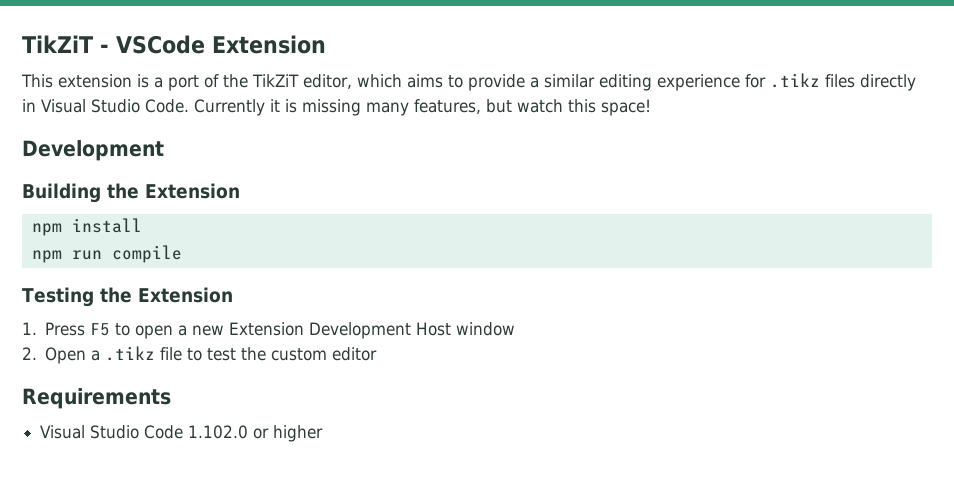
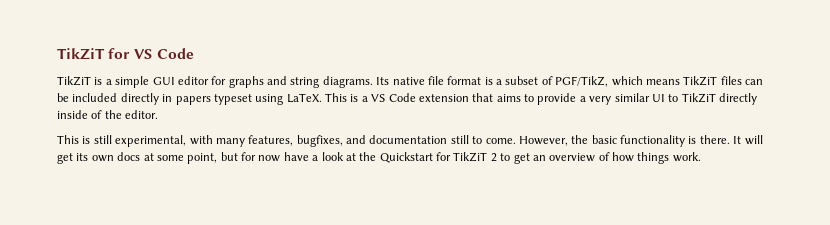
- TikZiT - VSCode Extension
- This extension is a port of the TikZiT editor, which aims to provide a similar editing experience for .tikz files directly in Visual Studio Code. Currently it is missing many features, but watch this space!
- Development
- Building the Extension
- npm install
- npm run compile
- Testing the Extension
- 1. Press F5 to open a new Extension Development Host window
- 2. Open a .tikz file to test the custom editor
- Requirements
- Visual Studio Code 1.102.0 or higher
+ TikZiT for VS Code
+ TikZiT is a simple GUI editor for graphs and string diagrams. Its native file format is a subset of PGF/TikZ, which means TikZiT files can be included directly in papers typeset using LaTeX. This is a VS Code extension that aims to provide a very similar UI to TikZiT directly inside of the editor.
+ This is still experimental, with many features, bugfixes, and documentation still to come. However, the basic functionality is there. It will get its own docs at some point, but for now have a look at the Quickstart for TikZiT 2 to get an overview of how things work.

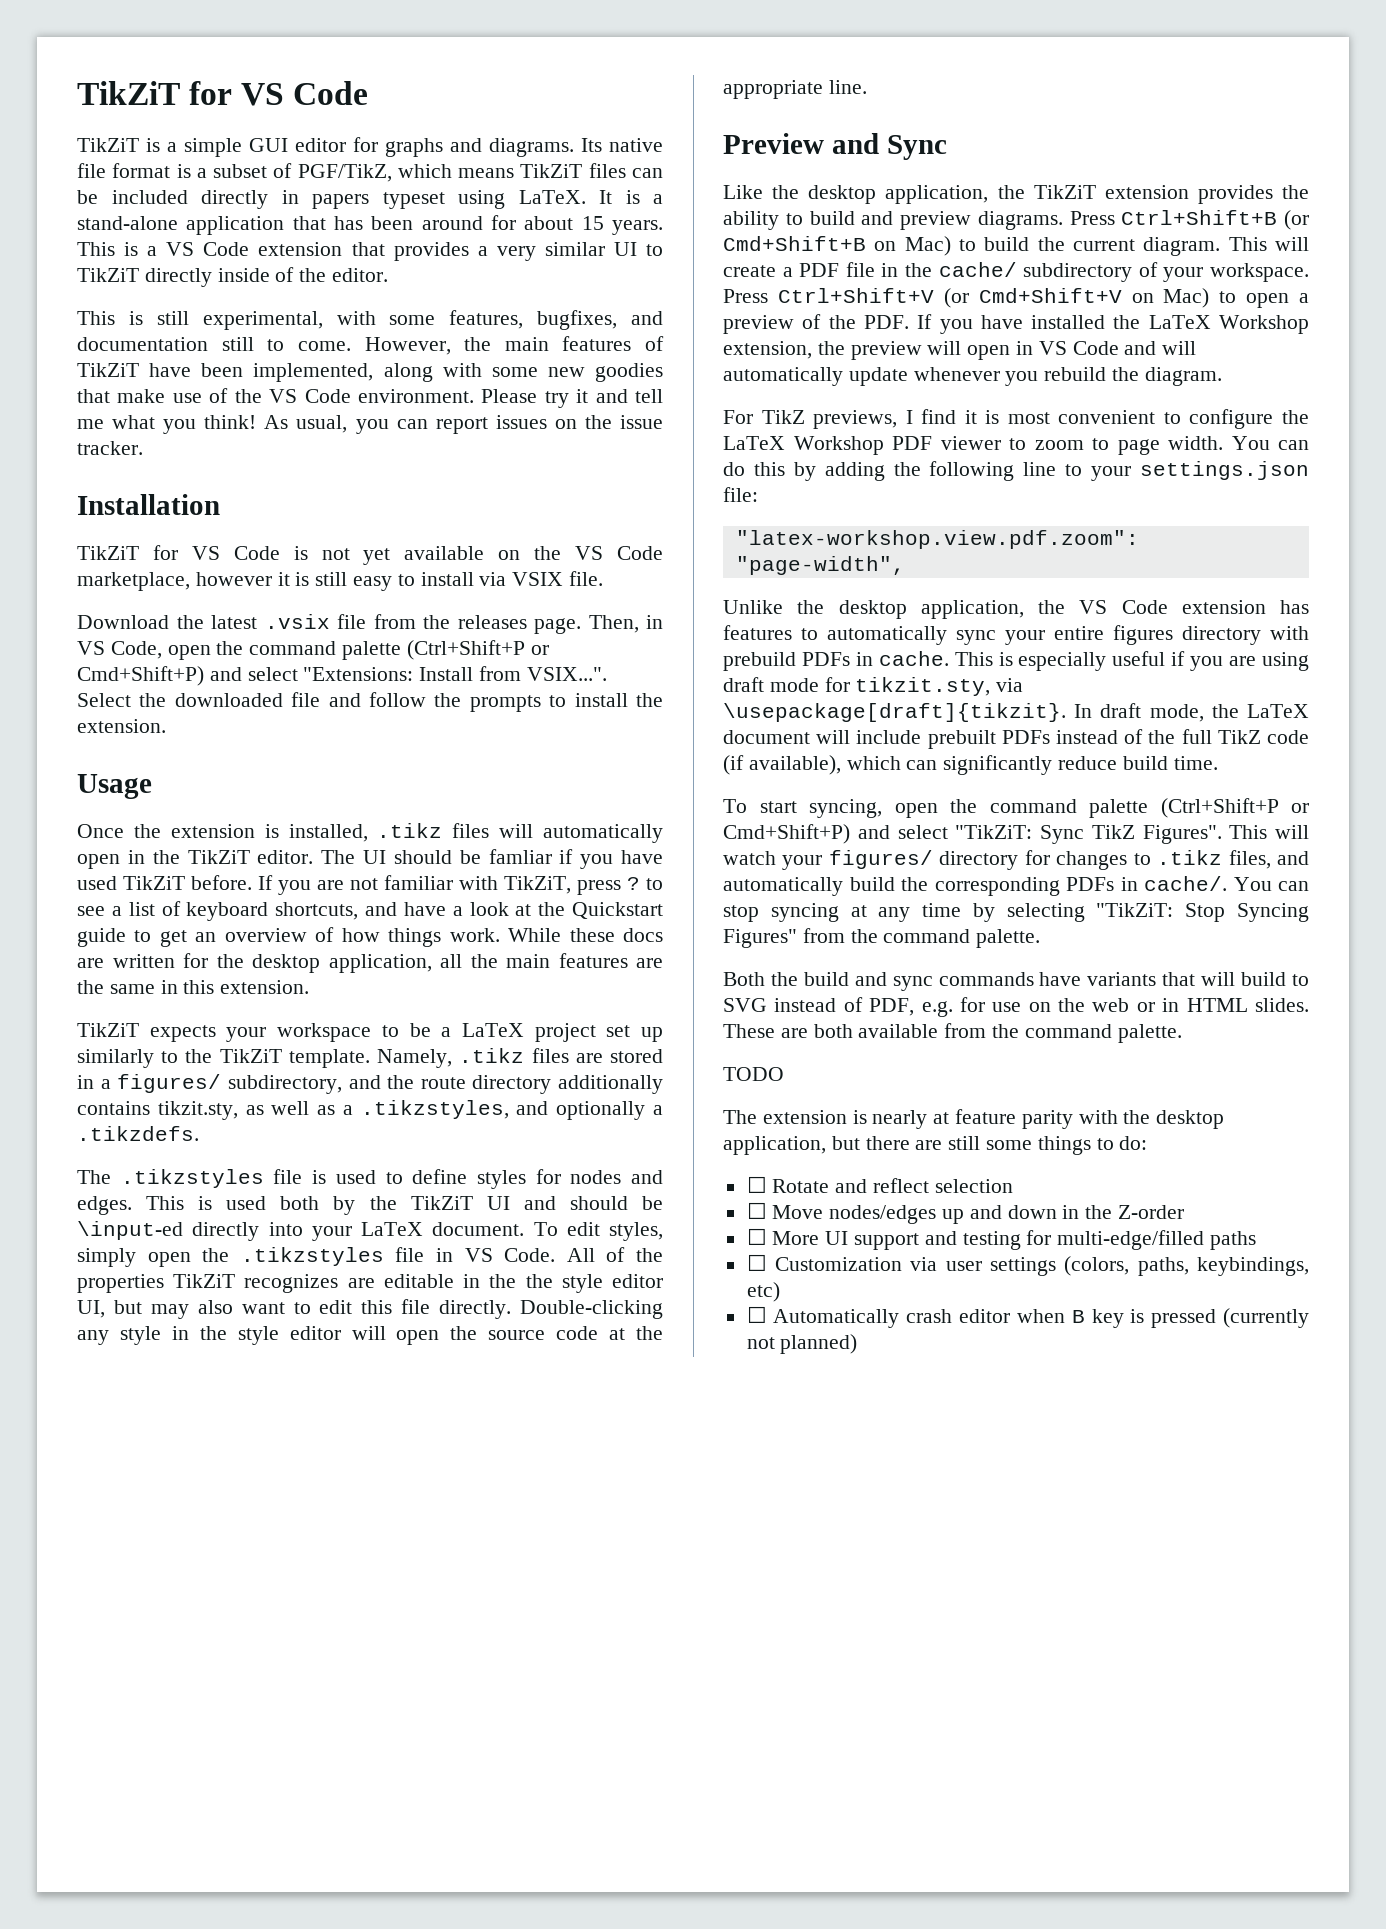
- TikZiT is a simple GUI editor for graphs and string diagrams.
+ TikZiT is a simple GUI editor for graphs and diagrams.
+ It is a stand-alone application that has been around for about 15 years.
- This is a VS Code extension that aims to provide a very similar UI to TikZiT directly inside of the editor.
+ This is a VS Code extension that provides a very similar UI to TikZiT directly inside of the editor.
- This is still experimental, with many features, bugfixes, and documentation still to come.
+ This is still experimental, with some features, bugfixes, and documentation still to come.
- However, the basic functionality is there. It will get its own docs at some point, but for now have a look at the Quickstart for TikZiT 2 to get an overview of how things work.
+ However, the main features of TikZiT have been implemented, along with some new goodies that make use of the VS Code environment. Please try it and tell me what you think! As usual, you can report issues on the issue tracker.
+ Installation
+ TikZiT for VS Code is not yet available on the VS Code marketplace, however it is still easy to install via VSIX file.
+ Download the latest .vsix file from the releases page. Then, in VS Code, open the command palette (Ctrl+Shift+P or Cmd+Shift+P) and select "Extensions: Install from VSIX...". Select the downloaded file and follow the prompts to install the extension.
+ Usage
+ Once the extension is installed, .tikz files will automatically open in the TikZiT editor. The UI should be famliar if you have used TikZiT before. If you are not familiar with TikZiT, press ? to see a list of keyboard shortcuts, and have a look at the Quickstart guide to get an overview of how things work.
+ While these docs are written for the desktop application, all the main features are the same in this extension.
+ TikZiT expects your workspace to be a LaTeX project set up similarly to the TikZiT template. Namely, .tikz files are stored in a figures/ subdirectory, and the route directory additionally contains tikzit.sty, as well as a .tikzstyles, and optionally a .tikzdefs.
+ The .tikzstyles file is used to define styles for nodes and edges. This is used both by the TikZiT UI and should be \input-ed directly into your LaTeX document. To edit styles, simply open the .tikzstyles file in VS Code. All of the properties TikZiT recognizes are editable in the the style editor UI, but may also want to edit this file directly. Double-clicking any style in the style editor will open the source code at the appropriate line.
+ Preview and Sync
+ Like the desktop application, the TikZiT extension provides the ability to build and preview diagrams. Press Ctrl+Shift+B (or Cmd+Shift+B on Mac) to build the current diagram. This will create a PDF file in the cache/ subdirectory of your workspace. Press Ctrl+Shift+V (or Cmd+Shift+V on Mac) to open a preview of the PDF. If you have installed the LaTeX Workshop extension, the preview will open in VS Code and will automatically update whenever you rebuild the diagram.
+ For TikZ previews, I find it is most convenient to configure the LaTeX Workshop PDF viewer to zoom to page width. You can do this by adding the following line to your settings.json file:
+ "latex-workshop.view.pdf.zoom": "page-width",
+ Unlike the desktop application, the VS Code extension has features to automatically sync your entire figures directory with prebuild PDFs in cache. This is especially useful if you are using draft mode for tikzit.sty, via \usepackage[draft]{tikzit}. In draft mode, the LaTeX document will include prebuilt PDFs instead of the full TikZ code (if available), which can significantly reduce build time.
+ To start syncing, open the command palette (Ctrl+Shift+P or Cmd+Shift+P) and select "TikZiT: Sync TikZ Figures". This will watch your figures/ directory for changes to .tikz files, and automatically build the corresponding PDFs in cache/. You can stop syncing at any time by selecting "TikZiT: Stop Syncing Figures" from the command palette.
+ Both the build and sync commands have variants that will build to SVG instead of PDF, e.g. for use on the web or in HTML slides. These are both available from the command palette.
+ TODO
+ The extension is nearly at feature parity with the desktop application, but there are still some things to do:
+ ☐ Rotate and reflect selection
+ ☐ Move nodes/edges up and down in the Z-order
+ ☐ More UI support and testing for multi-edge/filled paths
+ ☐ Customization via user settings (colors, paths, keybindings, etc)
+ ☐ Automatically crash editor when B key is pressed (currently not planned)

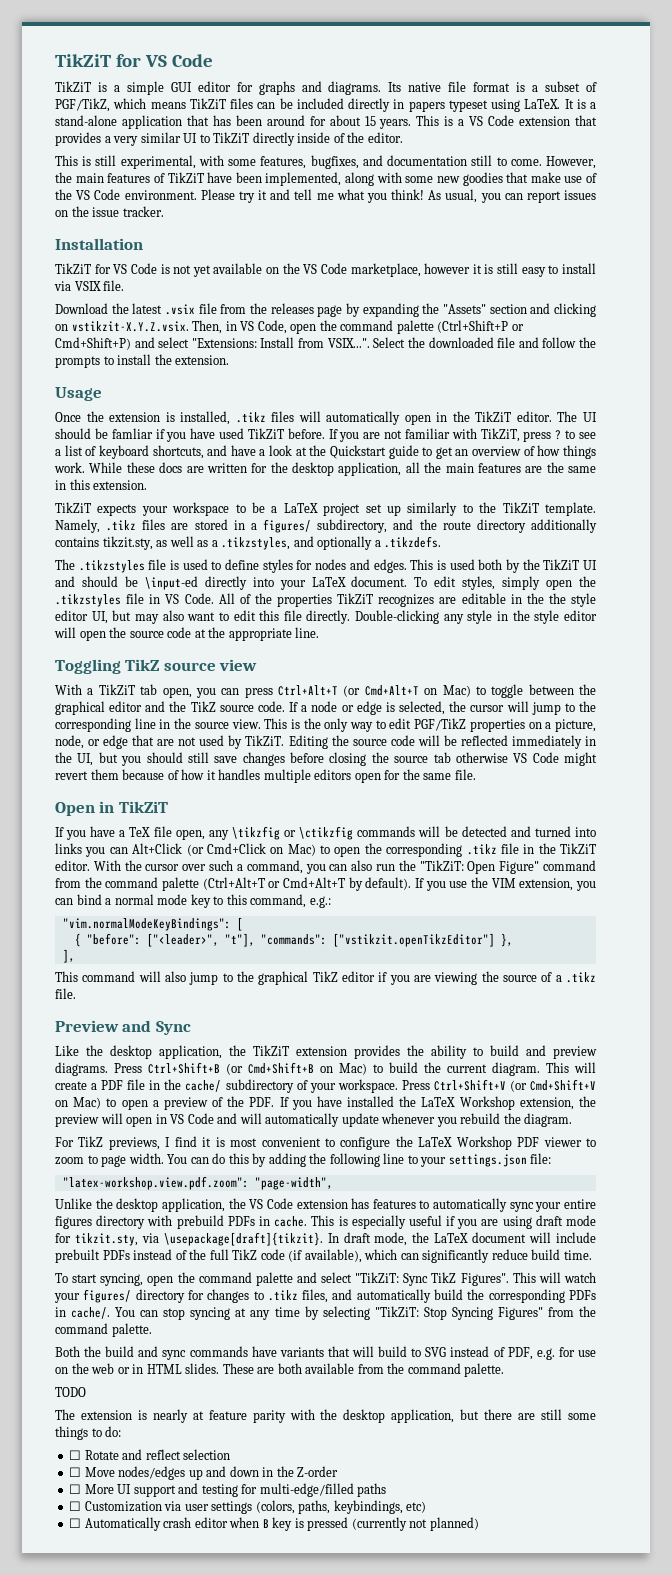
- Download the latest .vsix file from the releases page. Then, in VS Code, open the command palette (Ctrl+Shift+P or Cmd+Shift+P) and select "Extensions: Install from VSIX...". Select the downloaded file and follow the prompts to install the extension.
+ Download the latest .vsix file from the releases page by expanding the "Assets" section and clicking on vstikzit-X.Y.Z.vsix. Then, in VS Code, open the command palette (Ctrl+Shift+P or Cmd+Shift+P) and select "Extensions: Install from VSIX...". Select the downloaded file and follow the prompts to install the extension.
+ Toggling TikZ source view
+ With a TikZiT tab open, you can press Ctrl+Alt+T (or Cmd+Alt+T on Mac) to toggle between the graphical editor and the TikZ source code. If a node or edge is selected, the cursor will jump to the corresponding line in the source view. This is the only way to edit PGF/TikZ properties on a picture, node, or edge that are not used by TikZiT. Editing the source code will be reflected immediately in the UI, but you should still save changes before closing the source tab otherwise VS Code might revert them because of how it handles multiple editors open for the same file.
+ Open in TikZiT
+ If you have a TeX file open, any \tikzfig or \ctikzfig commands will be detected and turned into links you can Alt+Click (or Cmd+Click on Mac) to open the corresponding .tikz file in the TikZiT editor. With the cursor over such a command, you can also run the "TikZiT: Open Figure" command from the command palette (Ctrl+Alt+T or Cmd+Alt+T by default). If you use the VIM extension, you can bind a normal mode key to this command, e.g.:
+ "vim.normalModeKeyBindings": [
+ { "before": ["<leader>", "t"], "commands": ["vstikzit.openTikzEditor"] },
+ ],
+ This command will also jump to the graphical TikZ editor if you are viewing the source of a .tikz file.
- To start syncing, open the command palette (Ctrl+Shift+P or Cmd+Shift+P) and select "TikZiT: Sync TikZ Figures".
+ To start syncing, open the command palette and select "TikZiT: Sync TikZ Figures".

